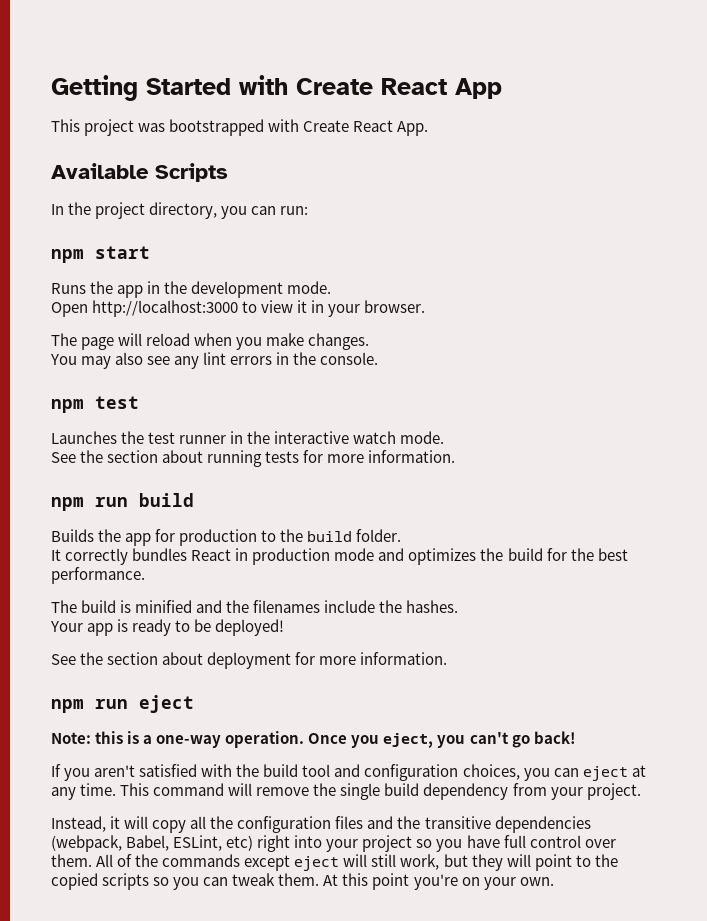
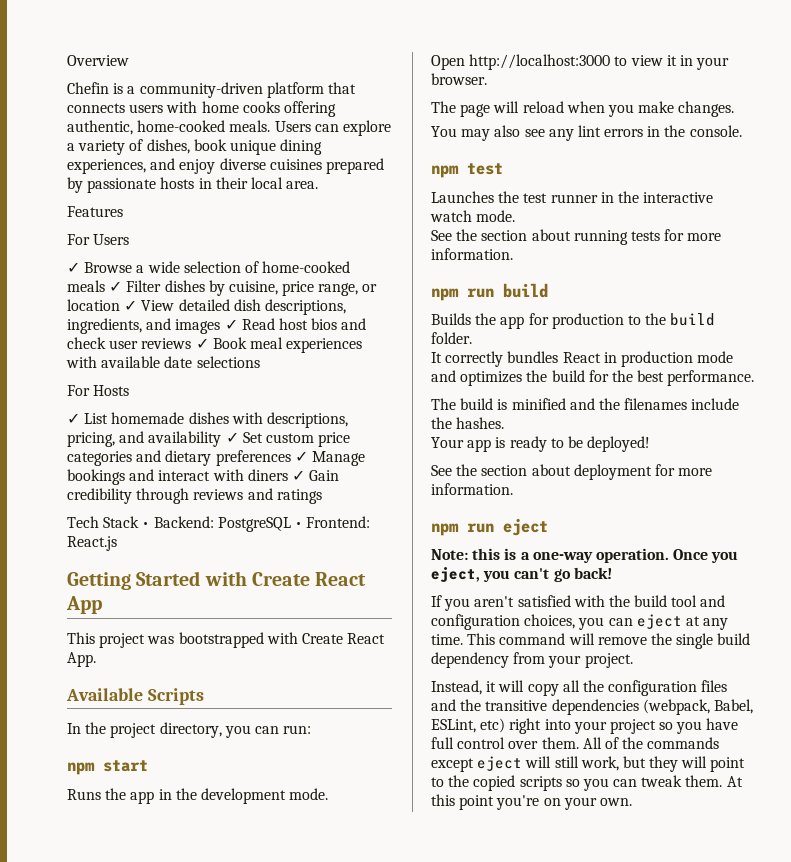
+ Overview
+ Chefin is a community-driven platform that connects users with home cooks offering authentic, home-cooked meals. Users can explore a variety of dishes, book unique dining experiences, and enjoy diverse cuisines prepared by passionate hosts in their local area.
+ Features
+ For Users
+ ✓ Browse a wide selection of home-cooked meals ✓ Filter dishes by cuisine, price range, or location ✓ View detailed dish descriptions, ingredients, and images ✓ Read host bios and check user reviews ✓ Book meal experiences with available date selections
+ For Hosts
+ ✓ List homemade dishes with descriptions, pricing, and availability ✓ Set custom price categories and dietary preferences ✓ Manage bookings and interact with diners ✓ Gain credibility through reviews and ratings
+ Tech Stack • Backend: PostgreSQL • Frontend: React.js

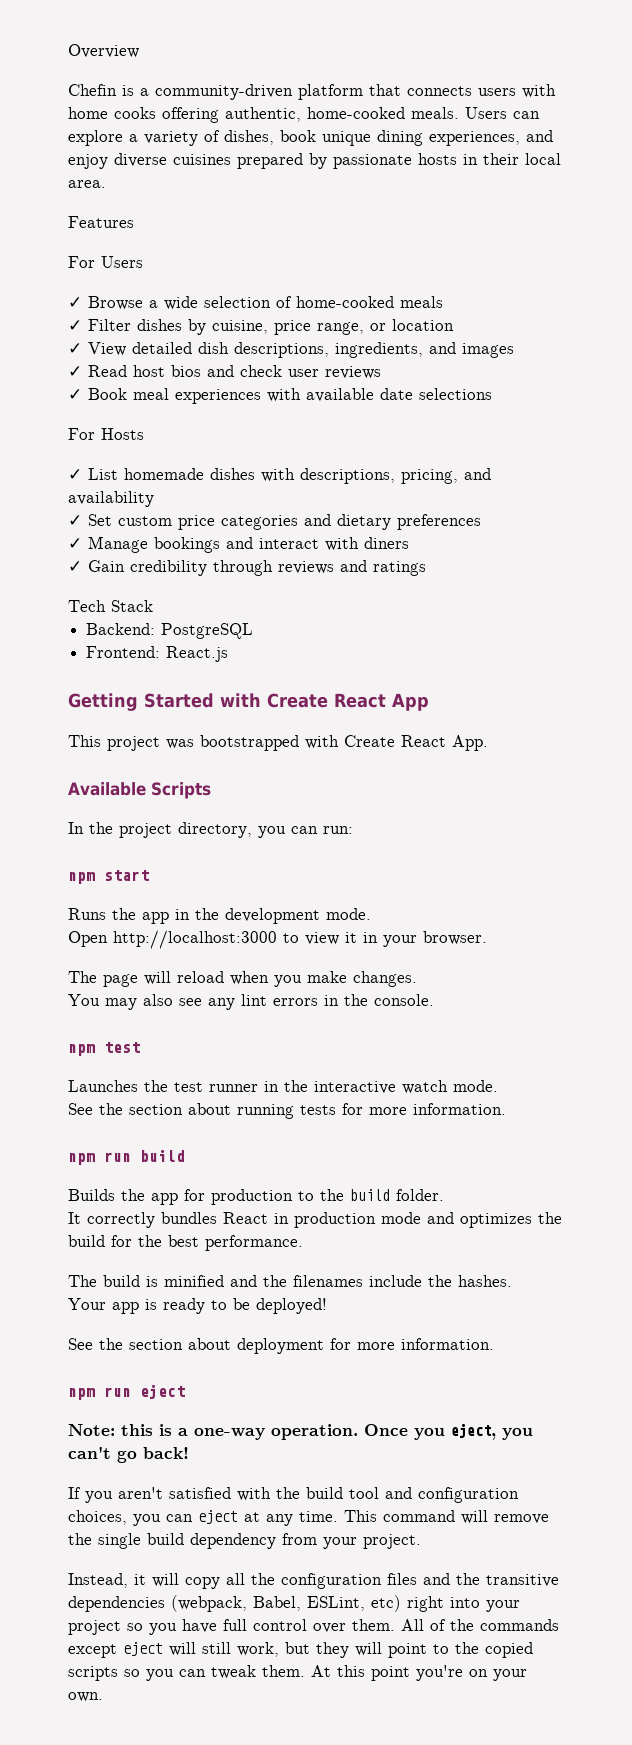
- ✓ Browse a wide selection of home-cooked meals ✓ Filter dishes by cuisine, price range, or location ✓ View detailed dish descriptions, ingredients, and images ✓ Read host bios and check user reviews ✓ Book meal experiences with available date selections
+ ✓ Browse a wide selection of home-cooked meals
+ ✓ Filter dishes by cuisine, price range, or location
+ ✓ View detailed dish descriptions, ingredients, and images
+ ✓ Read host bios and check user reviews
+ ✓ Book meal experiences with available date selections
- ✓ List homemade dishes with descriptions, pricing, and availability ✓ Set custom price categories and dietary preferences ✓ Manage bookings and interact with diners ✓ Gain credibility through reviews and ratings
+ ✓ List homemade dishes with descriptions, pricing, and availability
+ ✓ Set custom price categories and dietary preferences
+ ✓ Manage bookings and interact with diners
+ ✓ Gain credibility through reviews and ratings
- Tech Stack • Backend: PostgreSQL • Frontend: React.js
+ Tech Stack
+ Backend: PostgreSQL
+ Frontend: React.js

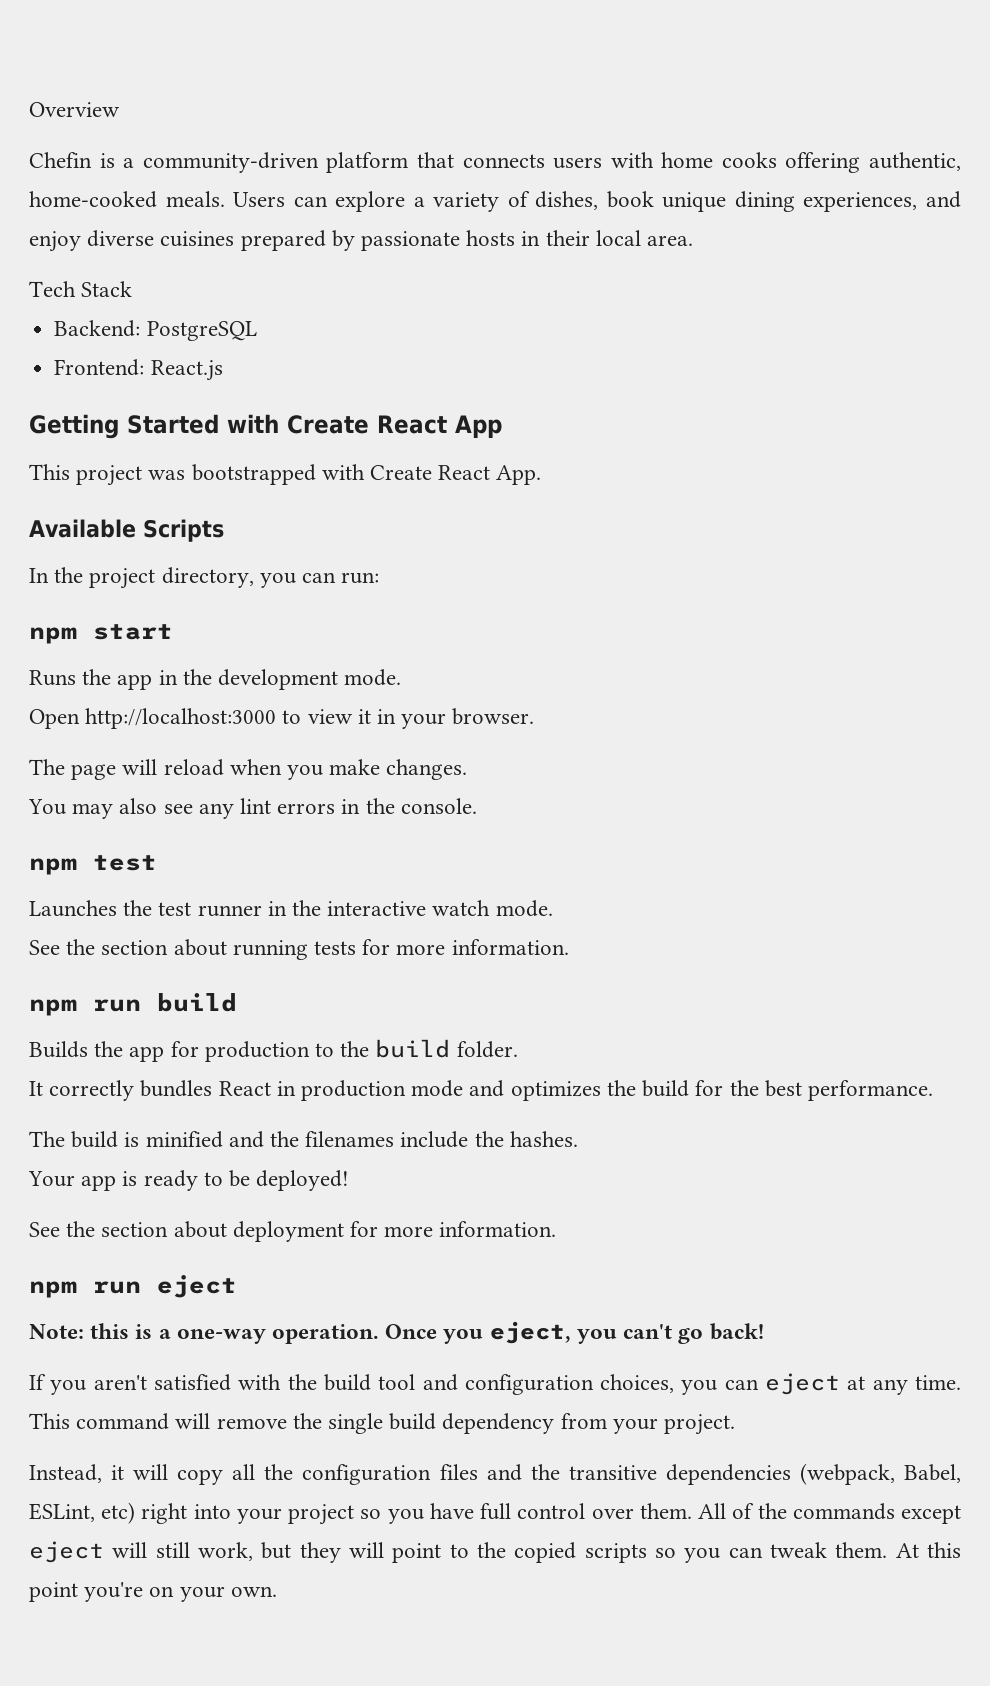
- Features
- For Users
- ✓ Browse a wide selection of home-cooked meals
- ✓ Filter dishes by cuisine, price range, or location
- ✓ View detailed dish descriptions, ingredients, and images
- ✓ Read host bios and check user reviews
- ✓ Book meal experiences with available date selections
- For Hosts
- ✓ List homemade dishes with descriptions, pricing, and availability
- ✓ Set custom price categories and dietary preferences
- ✓ Manage bookings and interact with diners
- ✓ Gain credibility through reviews and ratings

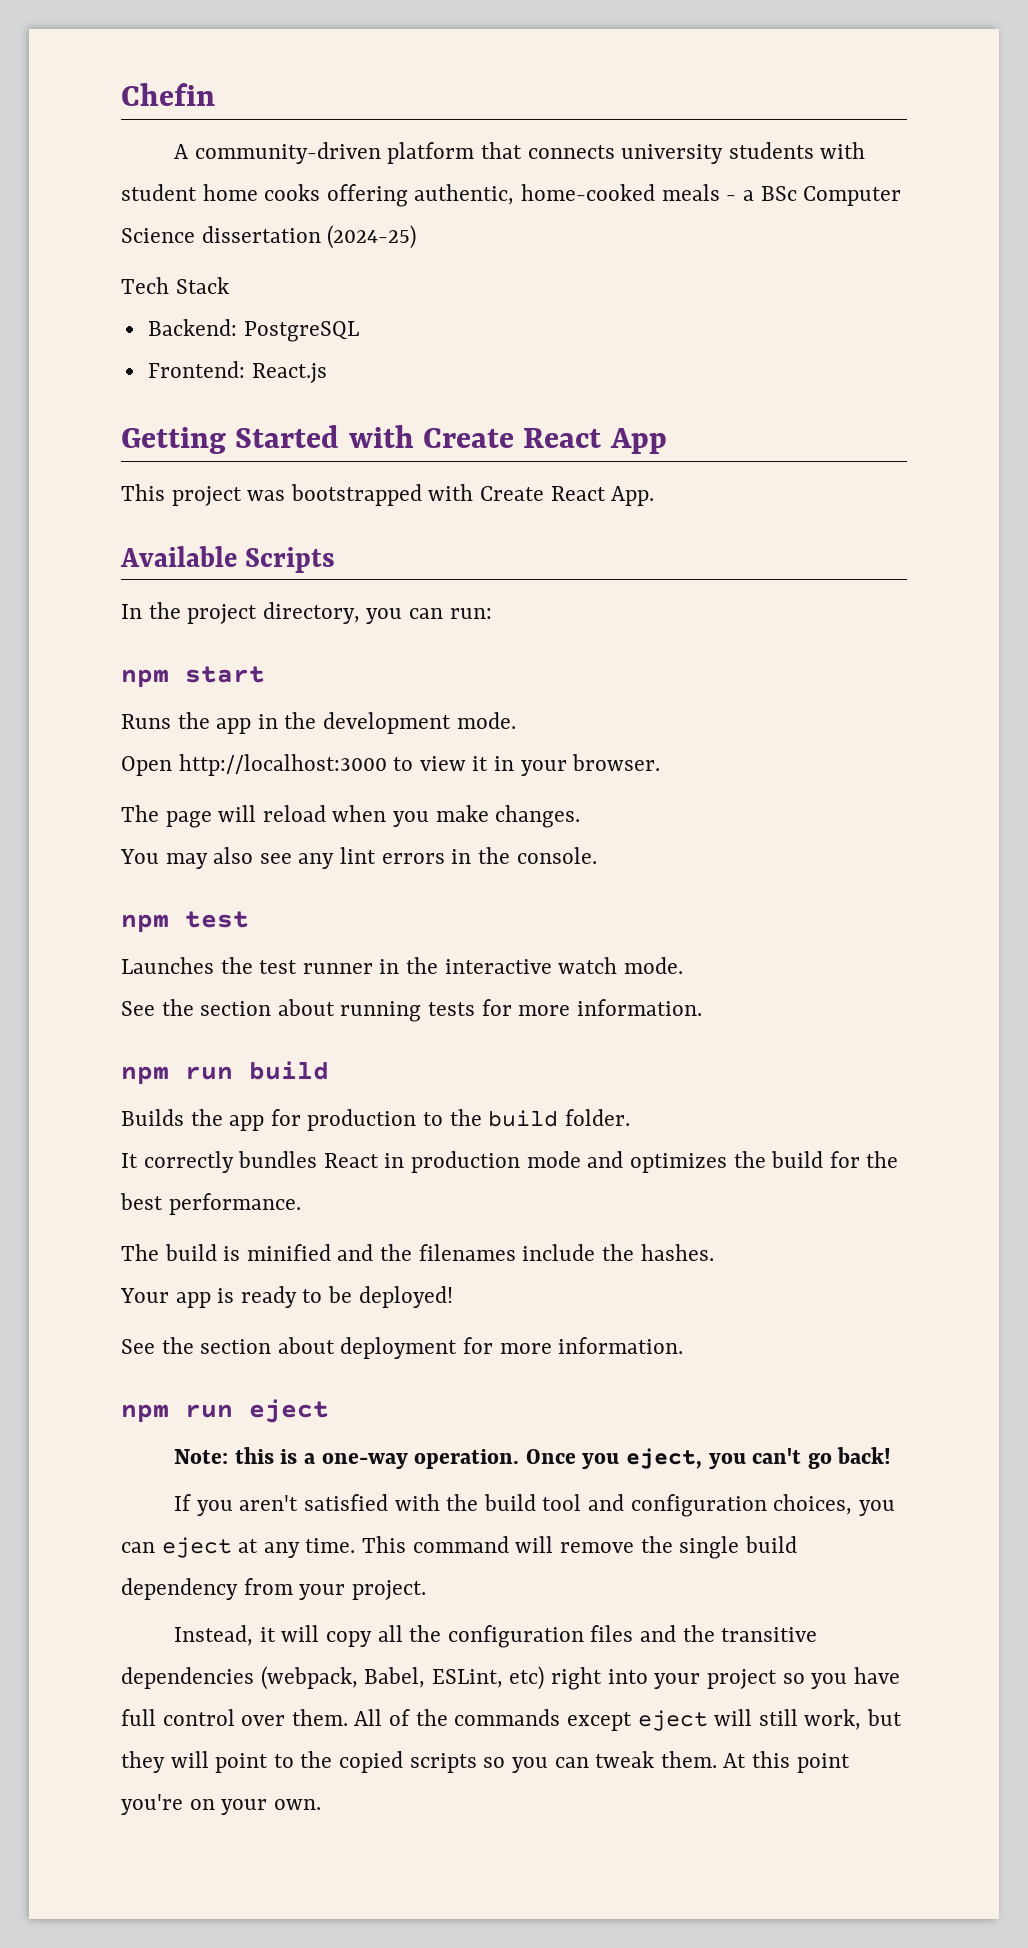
- Overview
- Chefin is a community-driven platform that connects users with home cooks offering authentic, home-cooked meals. Users can explore a variety of dishes, book unique dining experiences, and enjoy diverse cuisines prepared by passionate hosts in their local area.
+ Chefin
+ A community-driven platform that connects university students with student home cooks offering authentic, home-cooked meals - a BSc Computer Science dissertation (2024-25)

